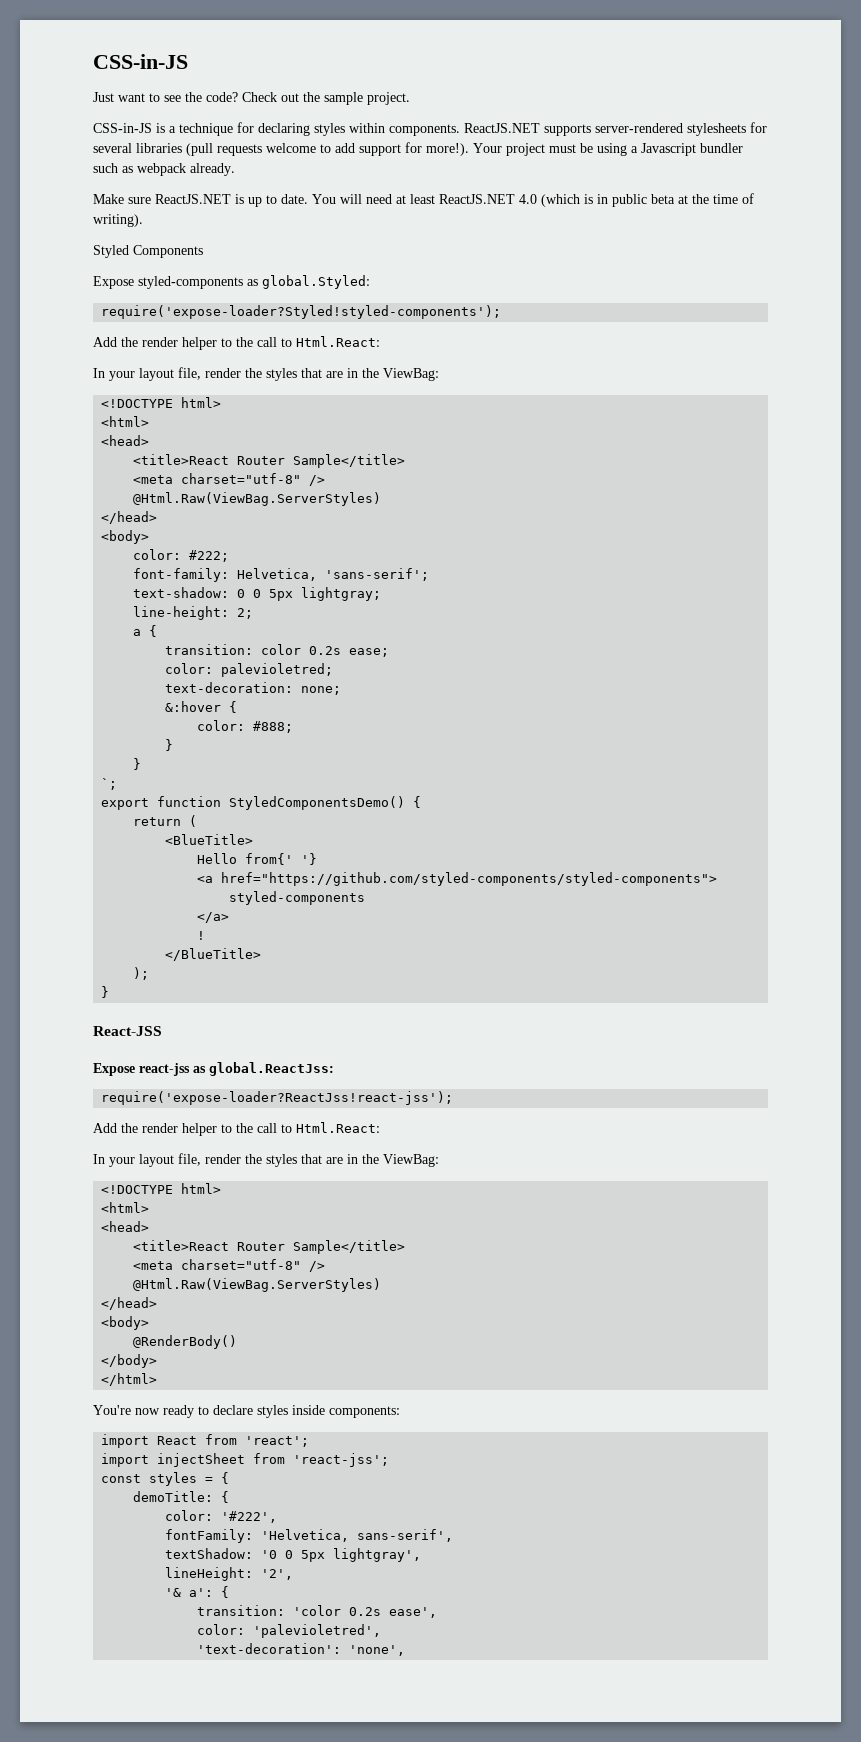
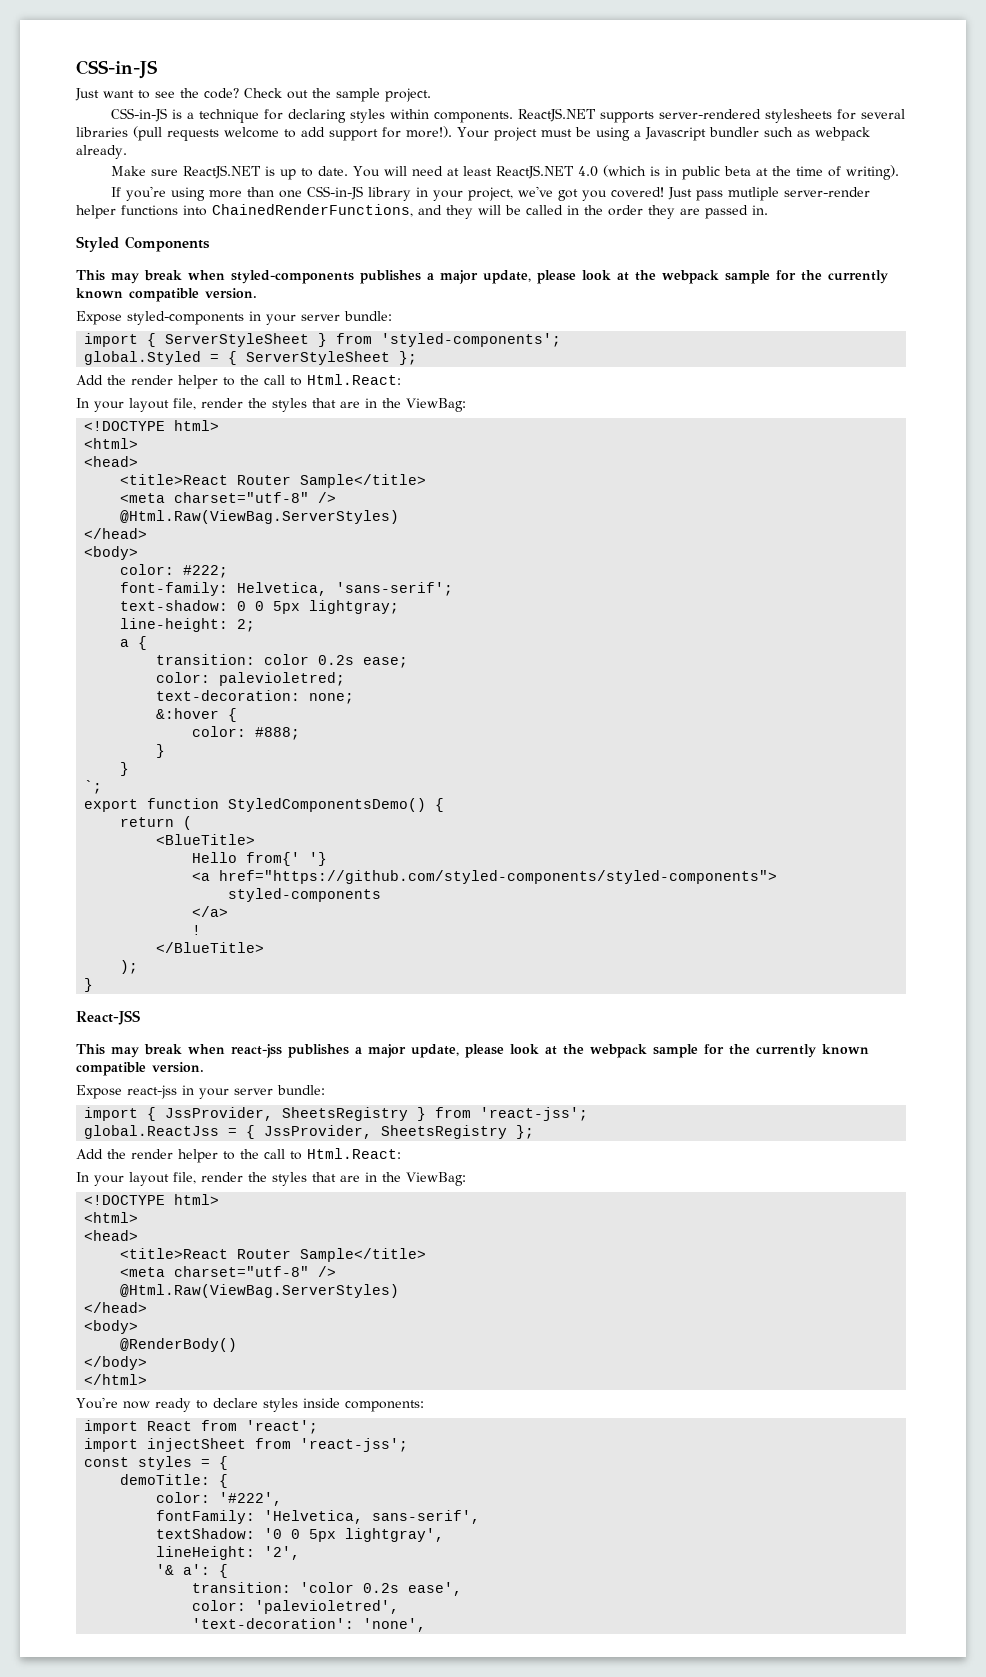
+ If you're using more than one CSS-in-JS library in your project, we've got you covered! Just pass mutliple server-render helper functions into ChainedRenderFunctions, and they will be called in the order they are passed in.
  Styled Components
- Expose styled-components as global.Styled:
- require('expose-loader?Styled!styled-components');
+ This may break when styled-components publishes a major update, please look at the webpack sample for the currently known compatible version.
+ Expose styled-components in your server bundle:
+ import { ServerStyleSheet } from 'styled-components';
+ global.Styled = { ServerStyleSheet };
- Expose react-jss as global.ReactJss:
- require('expose-loader?ReactJss!react-jss');
+ This may break when react-jss publishes a major update, please look at the webpack sample for the currently known compatible version.
+ Expose react-jss in your server bundle:
+ import { JssProvider, SheetsRegistry } from 'react-jss';
+ global.ReactJss = { JssProvider, SheetsRegistry };

